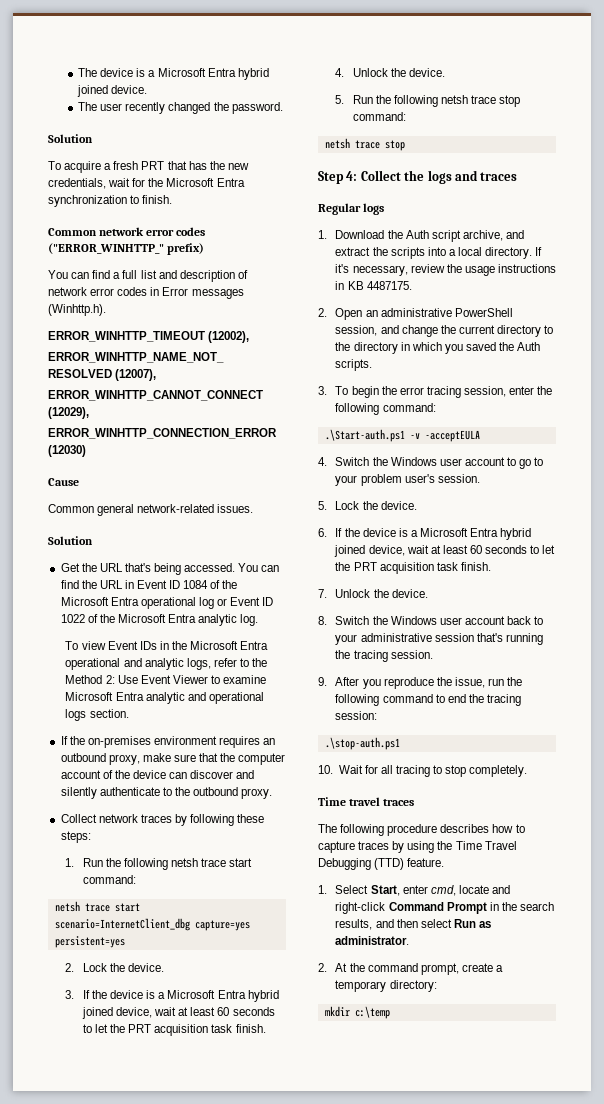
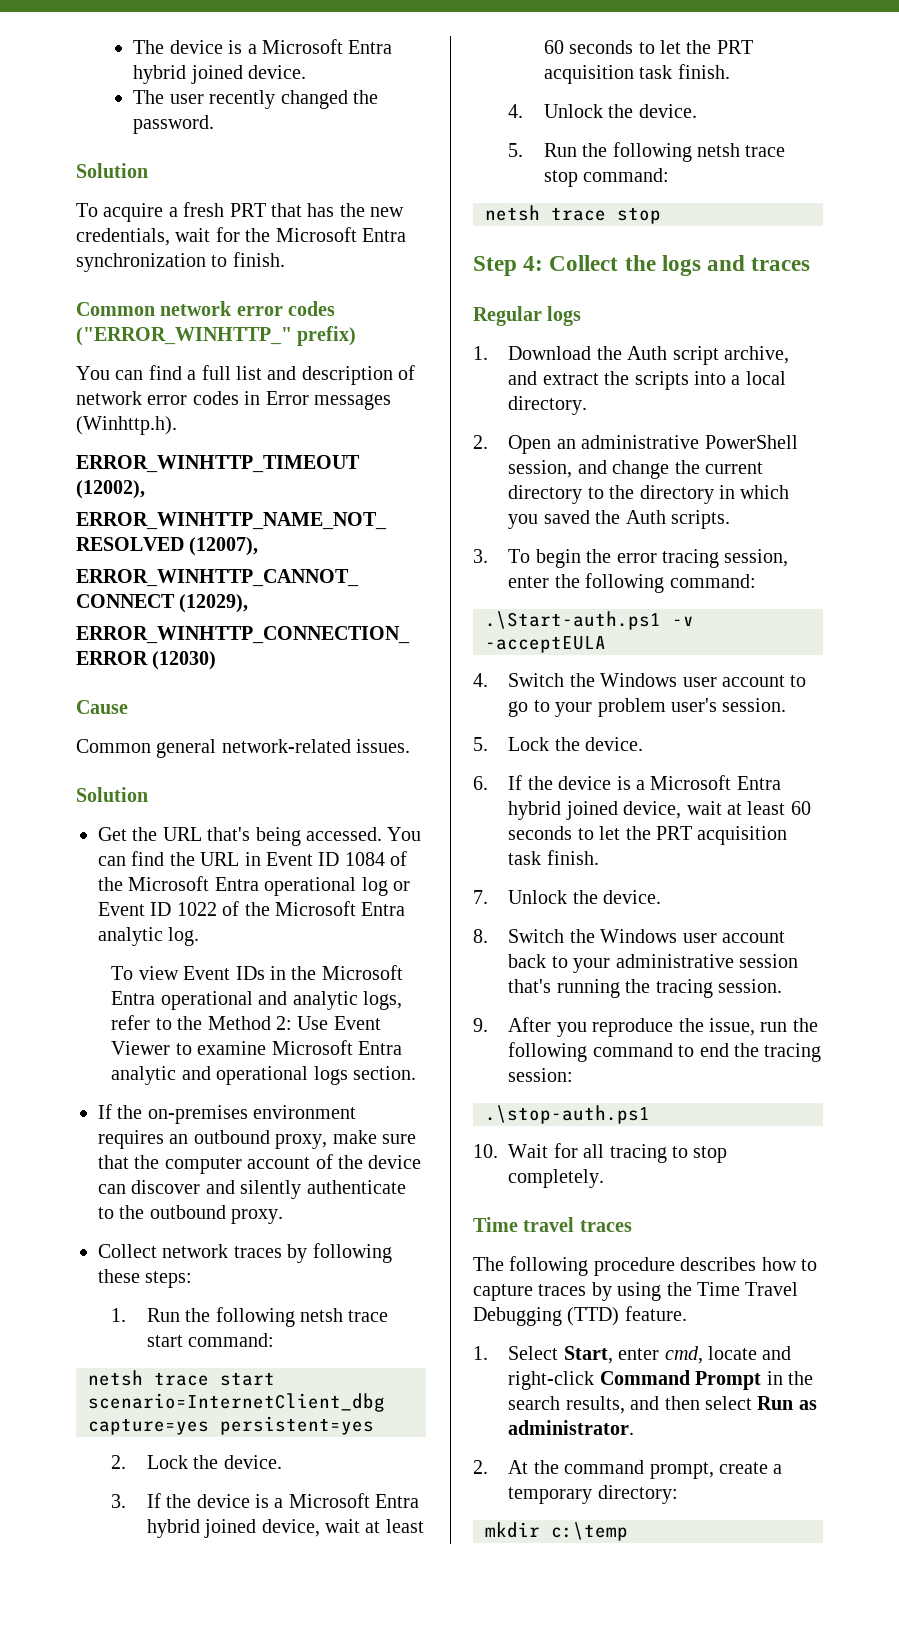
- If it's necessary, review the usage instructions in KB 4487175.

